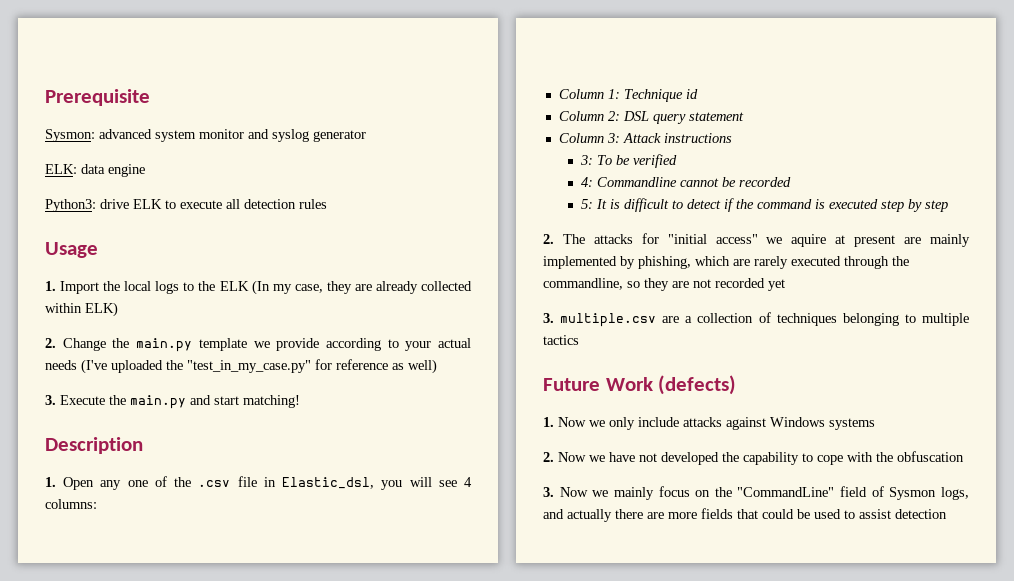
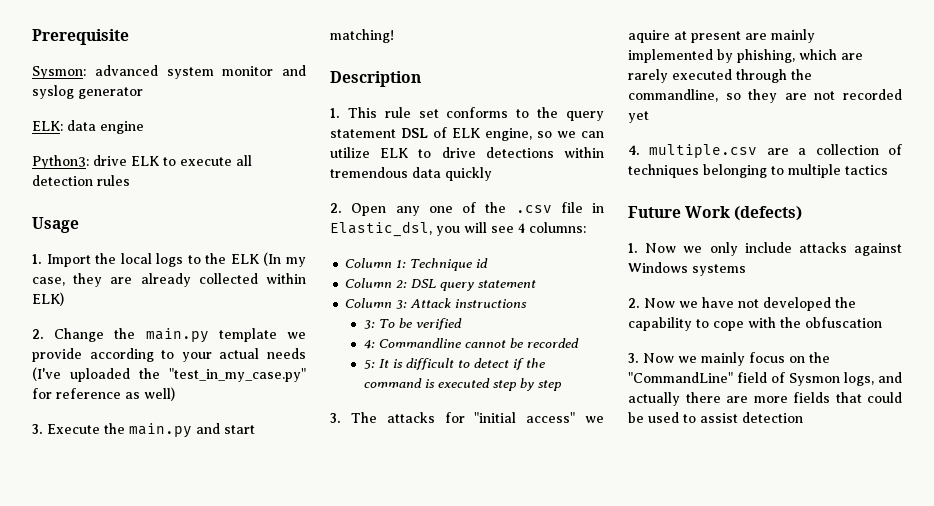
- 1. Open any one of the .csv file in Elastic_dsl, you will see 4 columns:
+ 1. This rule set conforms to the query statement DSL of ELK engine, so we can utilize ELK to drive detections within tremendous data quickly
+ 2. Open any one of the .csv file in Elastic_dsl, you will see 4 columns:
- 2. The attacks for "initial access" we aquire at present are mainly implemented by phishing, which are rarely executed through the commandline, so they are not recorded yet
+ 3. The attacks for "initial access" we aquire at present are mainly implemented by phishing, which are rarely executed through the commandline, so they are not recorded yet
- 3. multiple.csv are a collection of techniques belonging to multiple tactics
+ 4. multiple.csv are a collection of techniques belonging to multiple tactics

